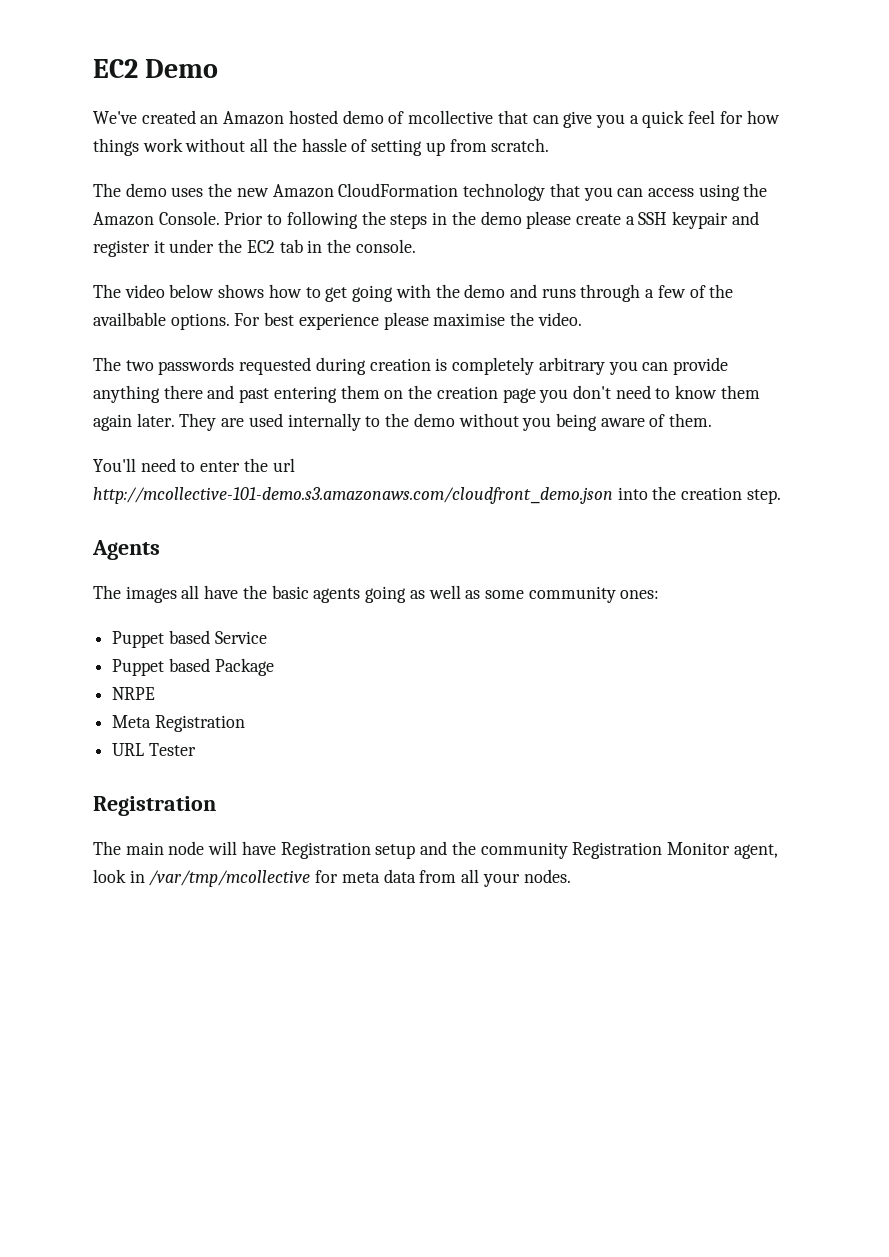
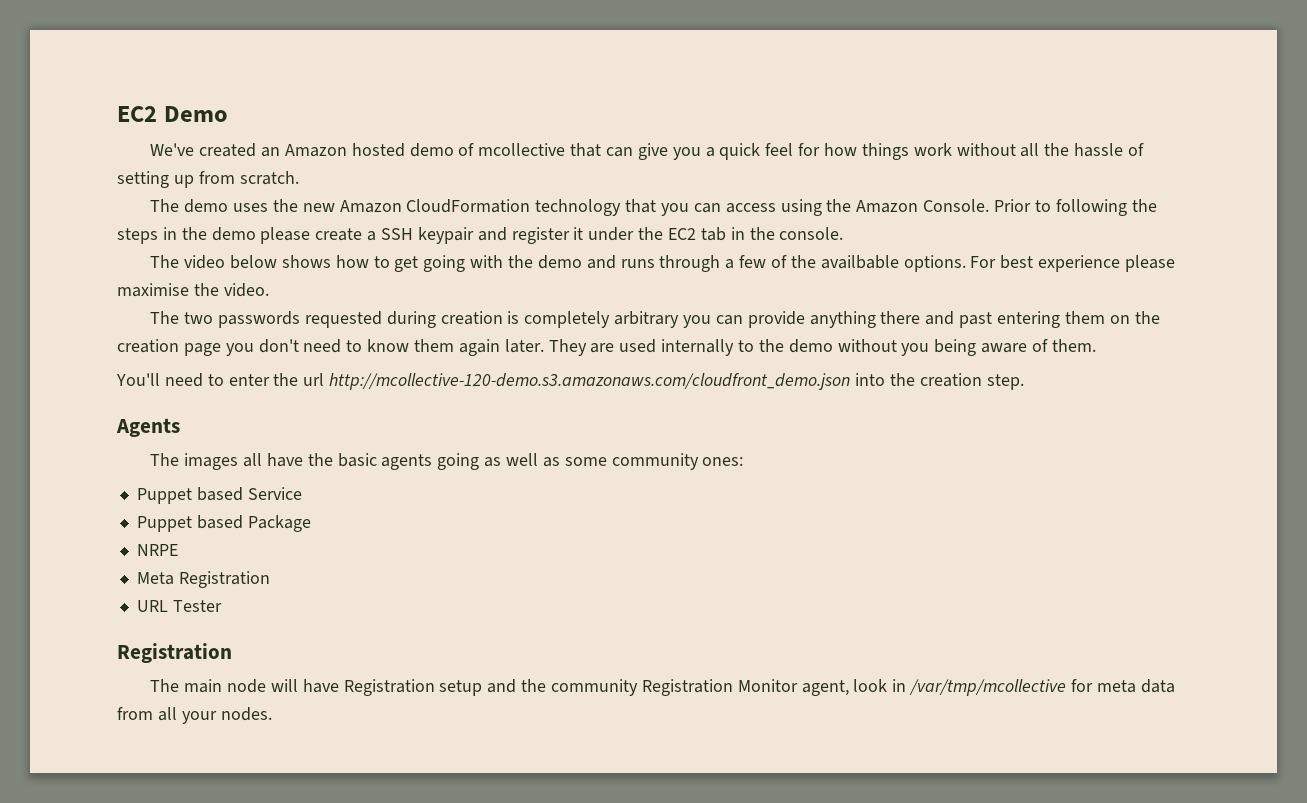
- You'll need to enter the url http://mcollective-101-demo.s3.amazonaws.com/cloudfront_demo.json into the creation step.
+ You'll need to enter the url http://mcollective-120-demo.s3.amazonaws.com/cloudfront_demo.json into the creation step.

